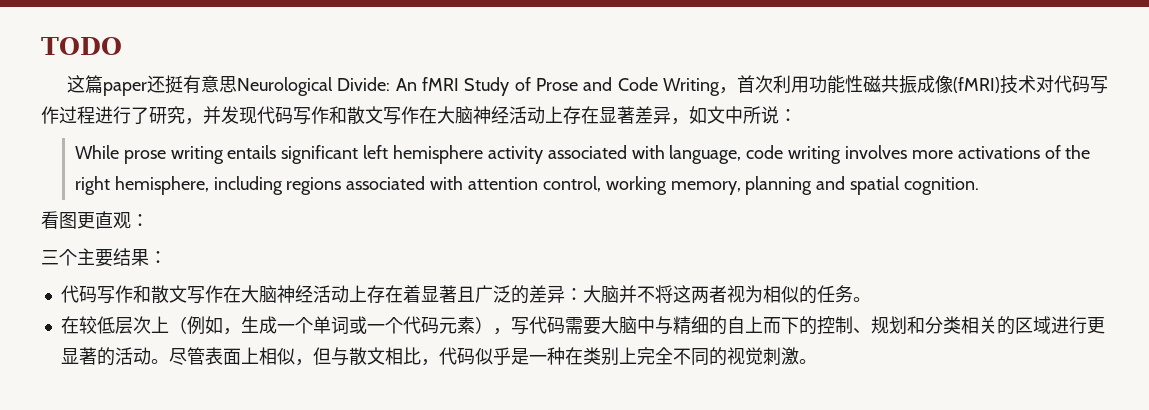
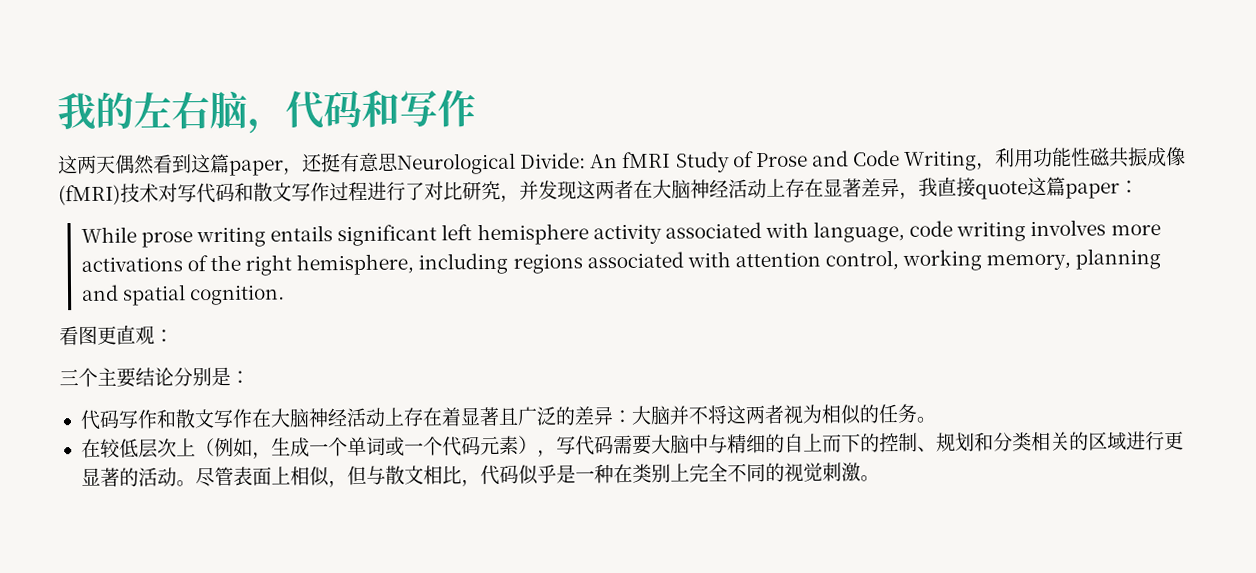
- TODO
- 这篇paper还挺有意思Neurological Divide: An fMRI Study of Prose and Code Writing，首次利用功能性磁共振成像(fMRI)技术对代码写作过程进行了研究，并发现代码写作和散文写作在大脑神经活动上存在显著差异，如文中所说：
+ 我的左右脑，代码和写作
+ 这两天偶然看到这篇paper，还挺有意思Neurological Divide: An fMRI Study of Prose and Code Writing，利用功能性磁共振成像(fMRI)技术对写代码和散文写作过程进行了对比研究，并发现这两者在大脑神经活动上存在显著差异，我直接quote这篇paper：
- 三个主要结果：
+ 三个主要结论分别是：

